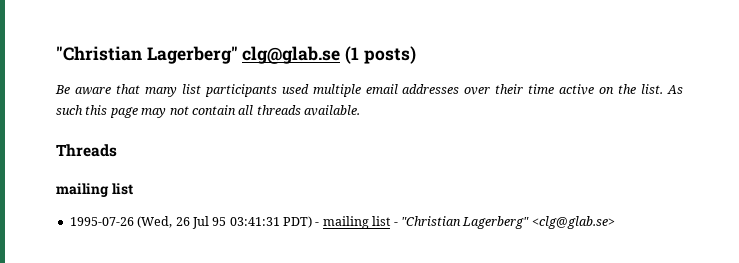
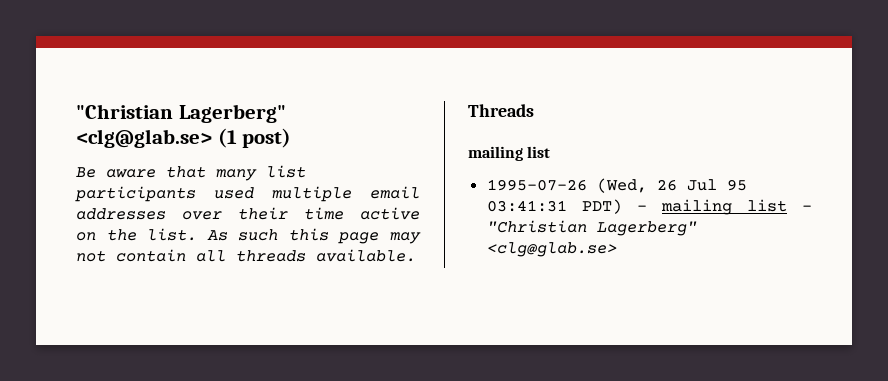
- "Christian Lagerberg" clg@glab.se (1 posts)
+ "Christian Lagerberg" <clg@glab.se> (1 post)

